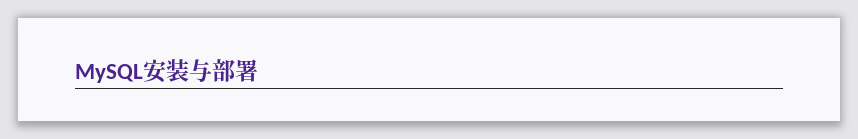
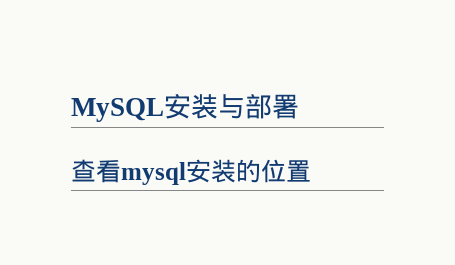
+ 查看mysql安装的位置

